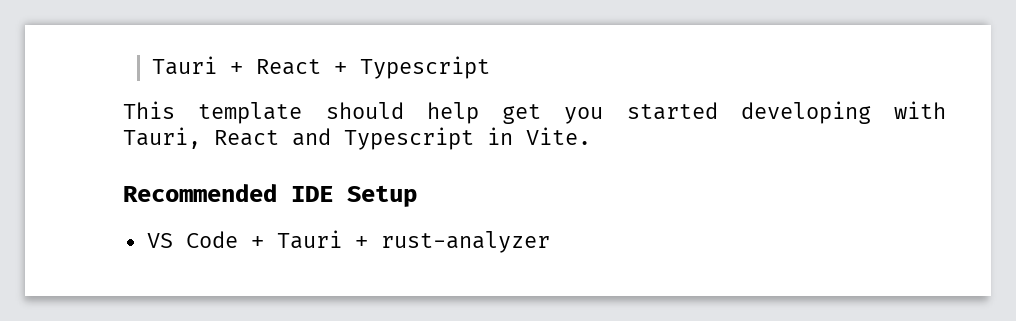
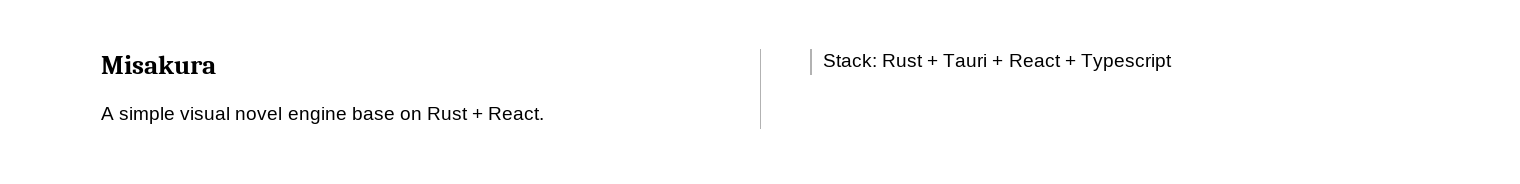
- Tauri + React + Typescript
+ Misakura
+ A simple visual novel engine base on Rust + React.
+ Stack: Rust + Tauri + React + Typescript
- This template should help get you started developing with Tauri, React and Typescript in Vite.
- Recommended IDE Setup
- VS Code + Tauri + rust-analyzer

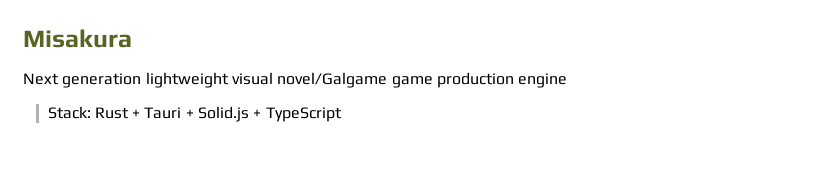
- A simple visual novel engine base on Rust + React.
+ Next generation lightweight visual novel/Galgame game production engine
- Stack: Rust + Tauri + React + Typescript
+ Stack: Rust + Tauri + Solid.js + TypeScript

